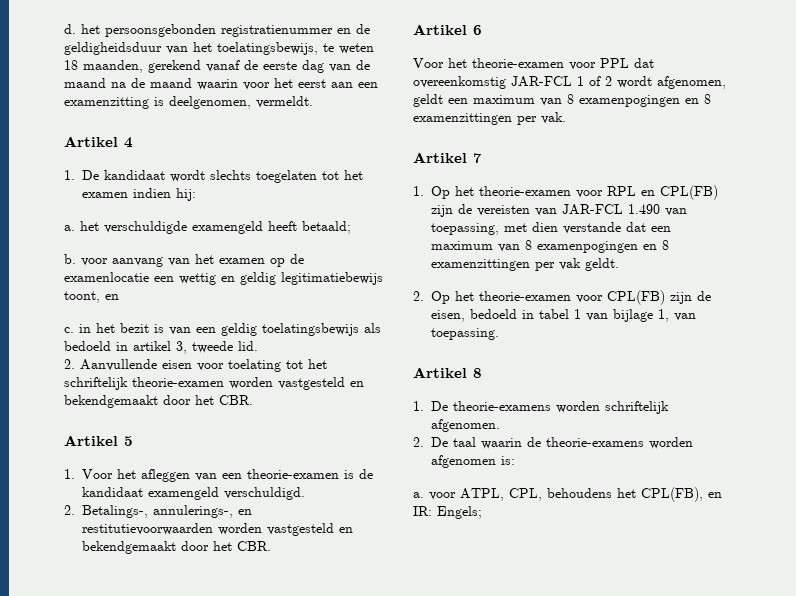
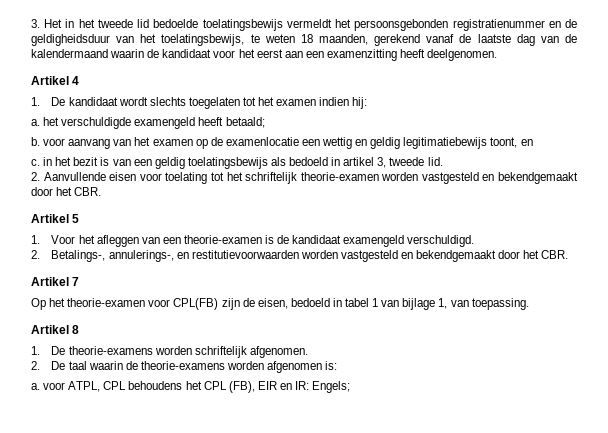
- d. het persoonsgebonden registratienummer en de geldigheidsduur van het toelatingsbewijs, te weten 18 maanden, gerekend vanaf de eerste dag van de maand na de maand waarin voor het eerst aan een examenzitting is deelgenomen, vermeldt.
+ 3. Het in het tweede lid bedoelde toelatingsbewijs vermeldt het persoonsgebonden registratienummer en de geldigheidsduur van het toelatingsbewijs, te weten 18 maanden, gerekend vanaf de laatste dag van de kalendermaand waarin de kandidaat voor het eerst aan een examenzitting heeft deelgenomen.
- Artikel 6
- Voor het theorie-examen voor PPL dat overeenkomstig JAR-FCL 1 of 2 wordt afgenomen, geldt een maximum van 8 examenpogingen en 8 examenzittingen per vak.
  Artikel 7
- 1. Op het theorie-examen voor RPL en CPL(FB) zijn de vereisten van JAR-FCL 1.490 van toepassing, met dien verstande dat een maximum van 8 examenpogingen en 8 examenzittingen per vak geldt.
- 2. Op het theorie-examen voor CPL(FB) zijn de eisen, bedoeld in tabel 1 van bijlage 1, van toepassing.
+ Op het theorie-examen voor CPL(FB) zijn de eisen, bedoeld in tabel 1 van bijlage 1, van toepassing.
- a. voor ATPL, CPL, behoudens het CPL(FB), en IR: Engels;
+ a. voor ATPL, CPL behoudens het CPL (FB), EIR en IR: Engels;

